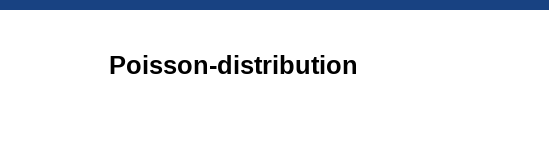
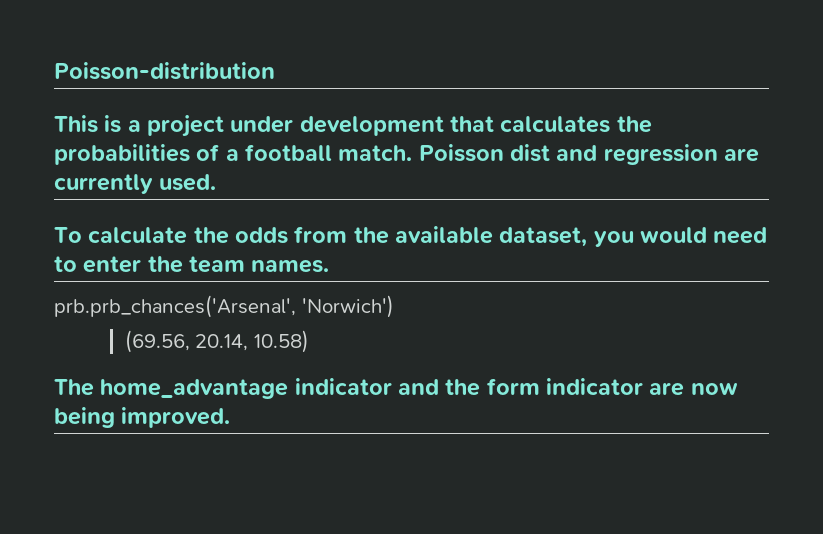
+ This is a project under development that calculates the probabilities of a football match. Poisson dist and regression are currently used.
+ To calculate the odds from the available dataset, you would need to enter the team names.
+ prb.prb_chances('Arsenal', 'Norwich')
+ (69.56, 20.14, 10.58)
+ The home_advantage indicator and the form indicator are now being improved.

